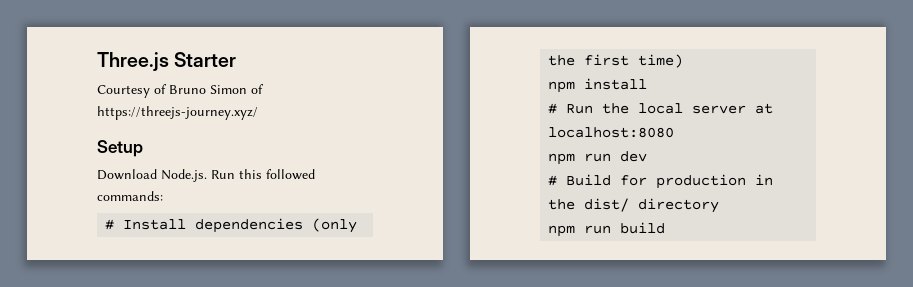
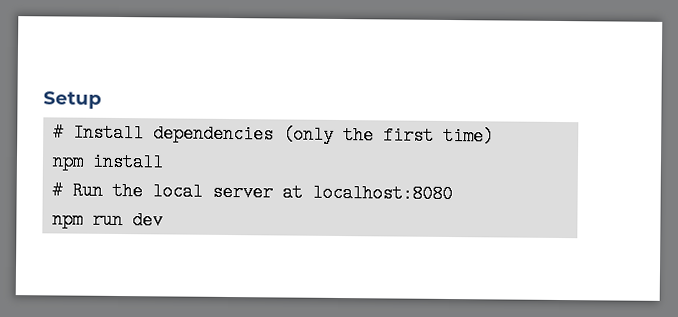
- Three.js Starter
- Courtesy of Bruno Simon of https://threejs-journey.xyz/
  Setup
- Download Node.js. Run this followed commands:
- # Build for production in the dist/ directory
- npm run build

